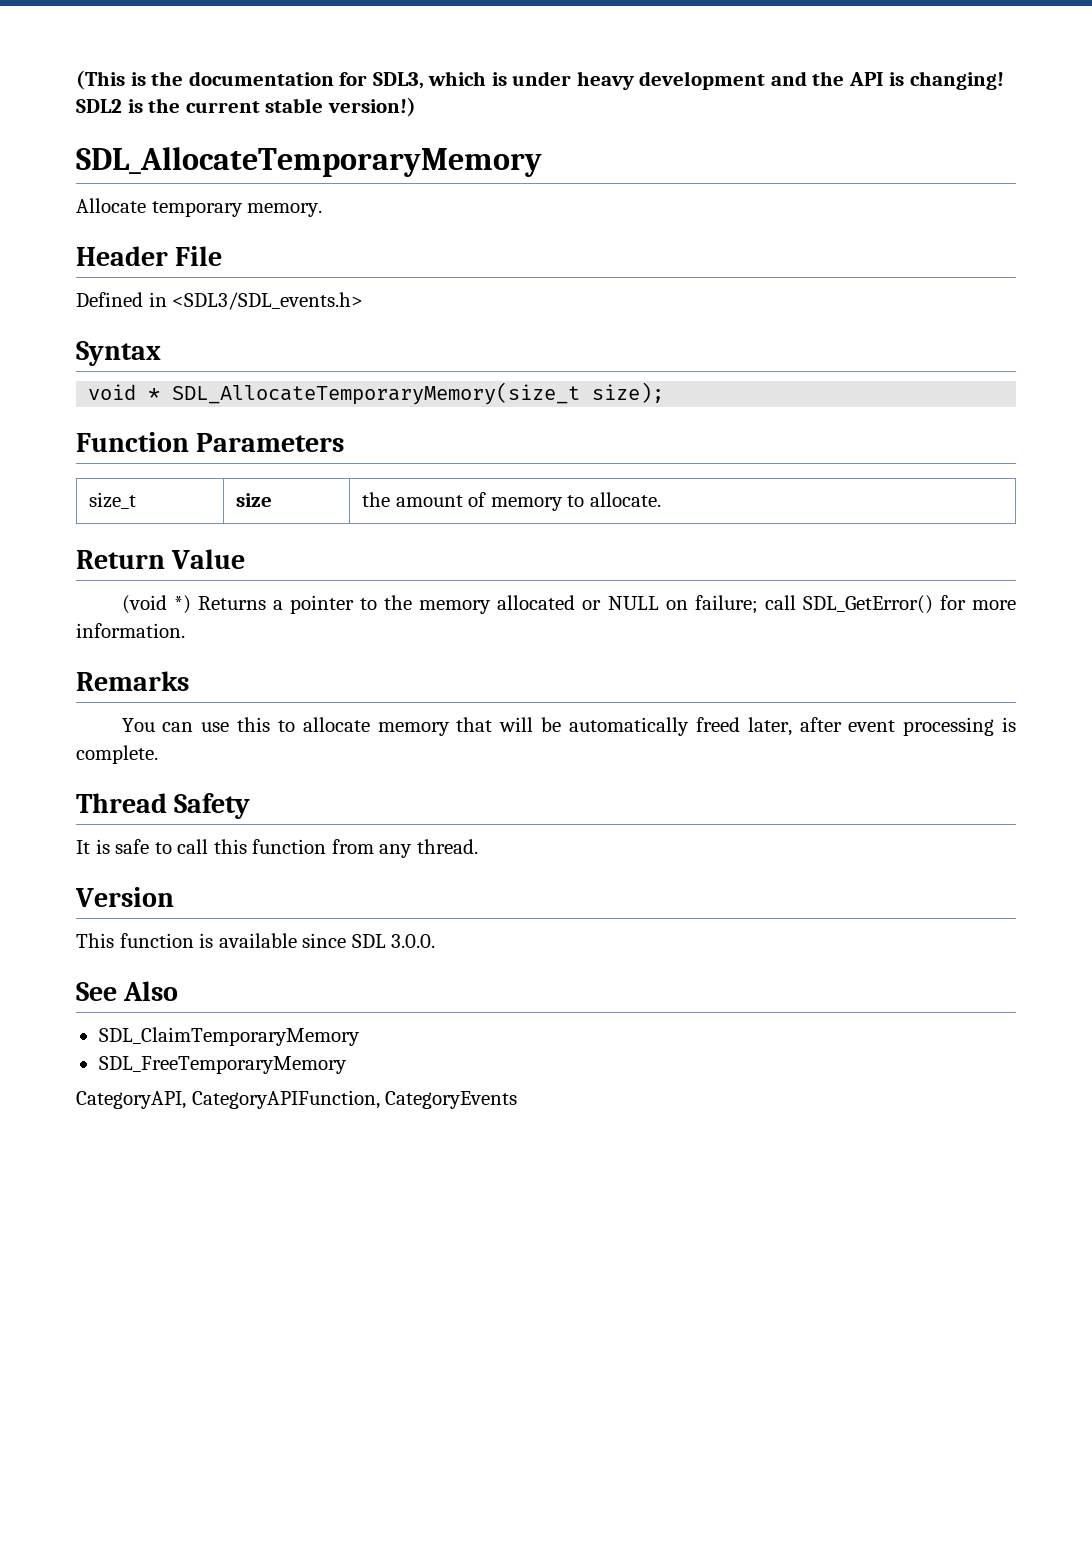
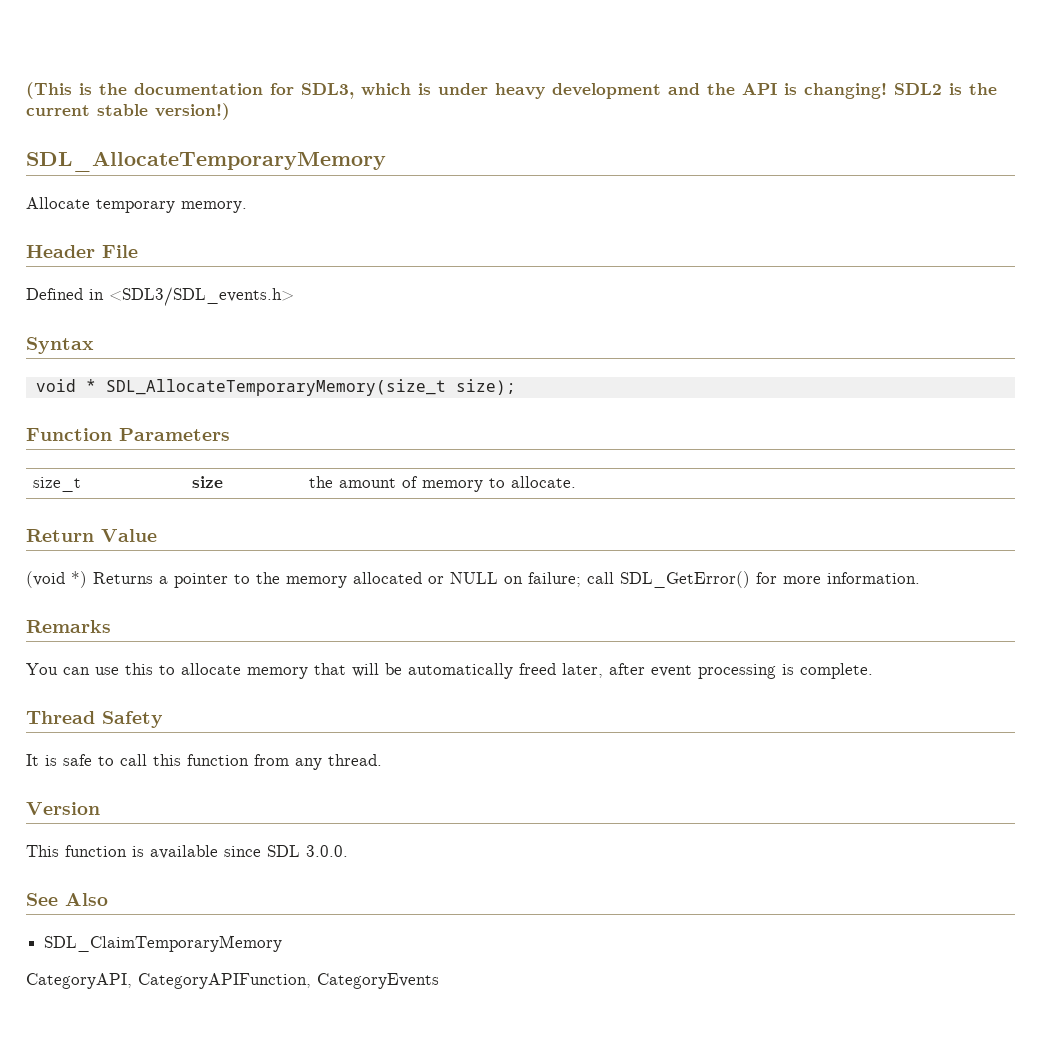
- SDL_FreeTemporaryMemory

